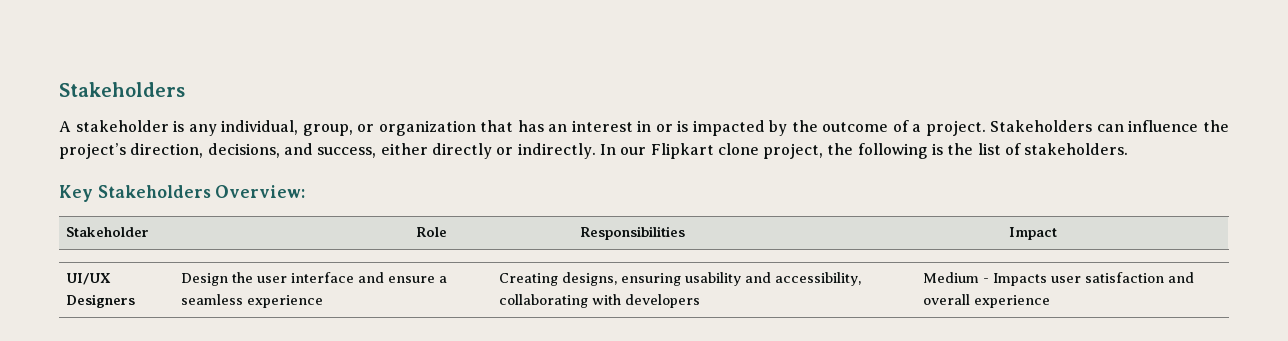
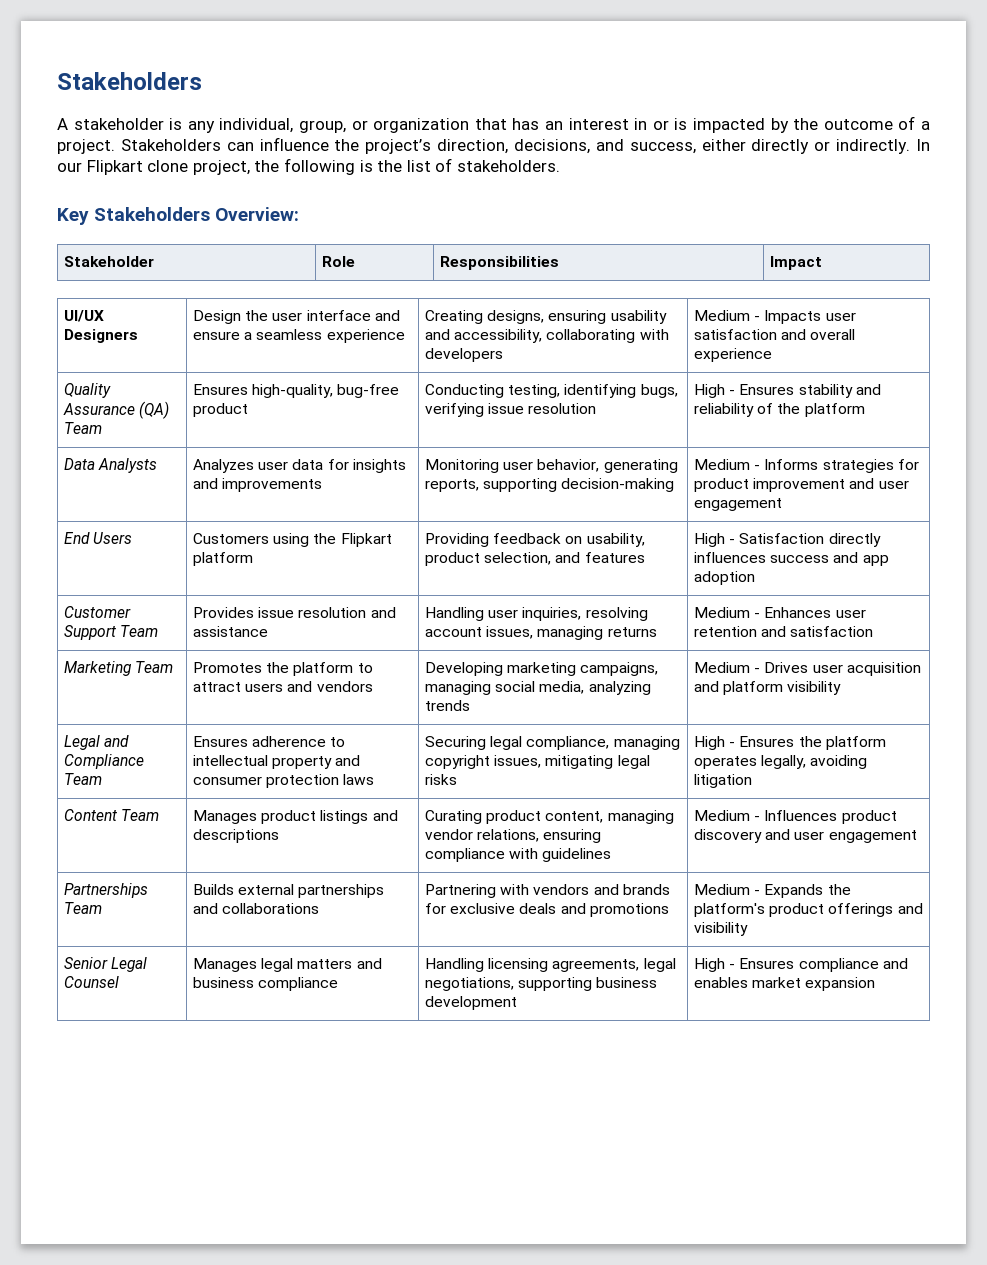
+ Quality Assurance (QA) Team | Ensures high-quality, bug-free product | Conducting testing, identifying bugs, verifying issue resolution | High - Ensures stability and reliability of the platform
+ Data Analysts | Analyzes user data for insights and improvements | Monitoring user behavior, generating reports, supporting decision-making | Medium - Informs strategies for product improvement and user engagement
+ End Users | Customers using the Flipkart platform | Providing feedback on usability, product selection, and features | High - Satisfaction directly influences success and app adoption
+ Customer Support Team | Provides issue resolution and assistance | Handling user inquiries, resolving account issues, managing returns | Medium - Enhances user retention and satisfaction
+ Marketing Team | Promotes the platform to attract users and vendors | Developing marketing campaigns, managing social media, analyzing trends | Medium - Drives user acquisition and platform visibility
+ Legal and Compliance Team | Ensures adherence to intellectual property and consumer protection laws | Securing legal compliance, managing copyright issues, mitigating legal risks | High - Ensures the platform operates legally, avoiding litigation
+ Content Team | Manages product listings and descriptions | Curating product content, managing vendor relations, ensuring compliance with guidelines | Medium - Influences product discovery and user engagement
+ Partnerships Team | Builds external partnerships and collaborations | Partnering with vendors and brands for exclusive deals and promotions | Medium - Expands the platform's product offerings and visibility
+ Senior Legal Counsel | Manages legal matters and business compliance | Handling licensing agreements, legal negotiations, supporting business development | High - Ensures compliance and enables market expansion

